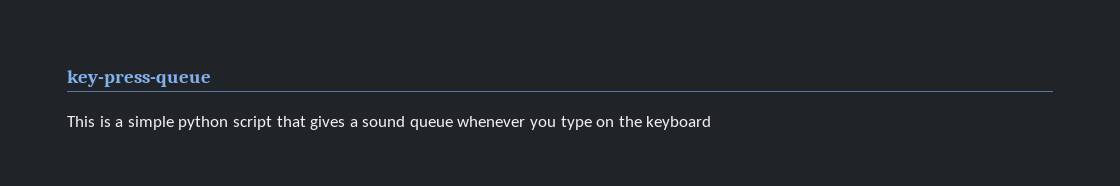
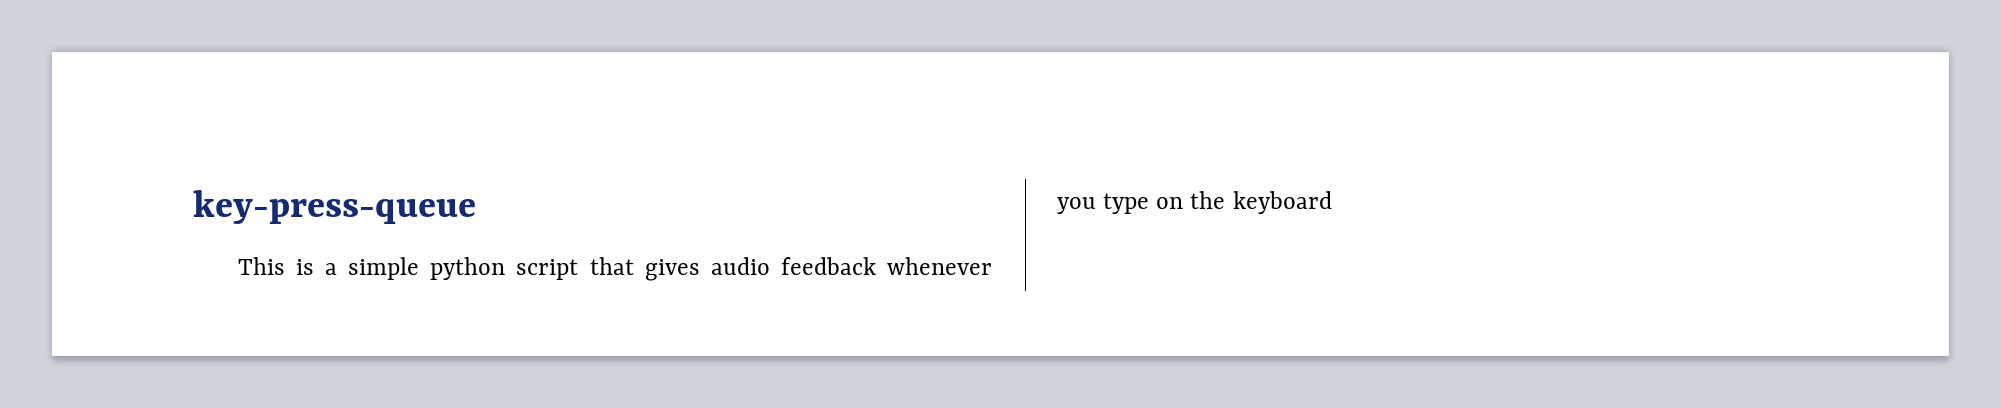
- This is a simple python script that gives a sound queue whenever you type on the keyboard
+ This is a simple python script that gives audio feedback whenever you type on the keyboard

